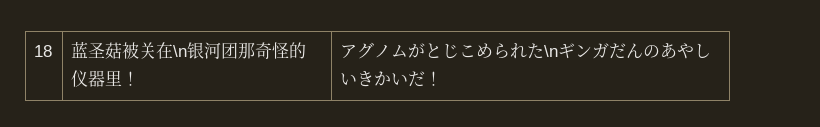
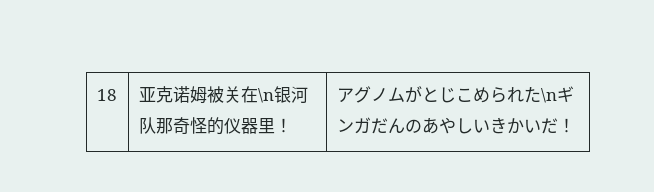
- 18 | 蓝圣菇被关在\n银河团那奇怪的仪器里！ | アグノムがとじこめられた\nギンガだんのあやしいきかいだ！
+ 18 | 亚克诺姆被关在\n银河队那奇怪的仪器里！ | アグノムがとじこめられた\nギンガだんのあやしいきかいだ！

